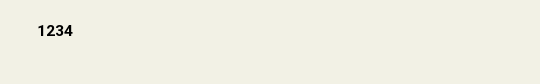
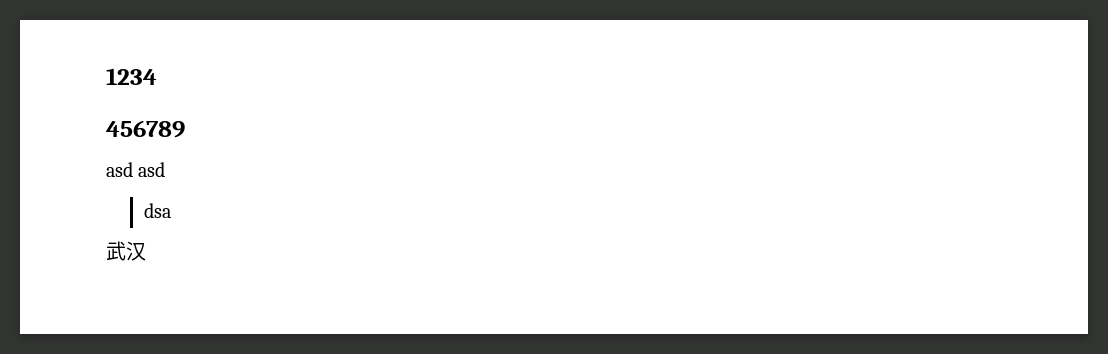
+ 456789
+ asd asd
+ dsa
+ 武汉

